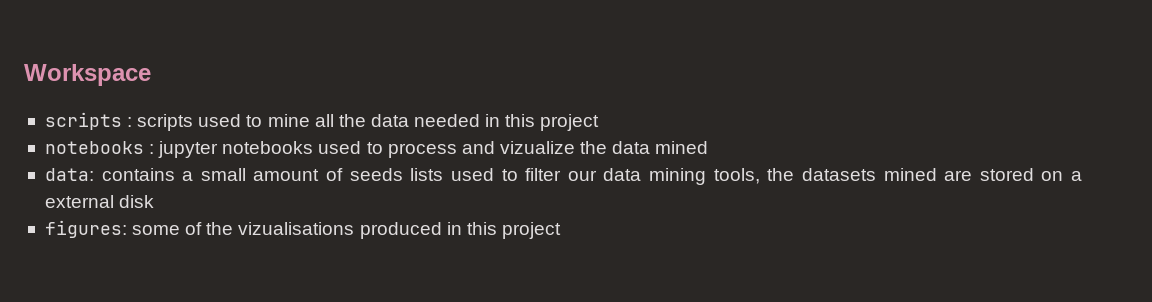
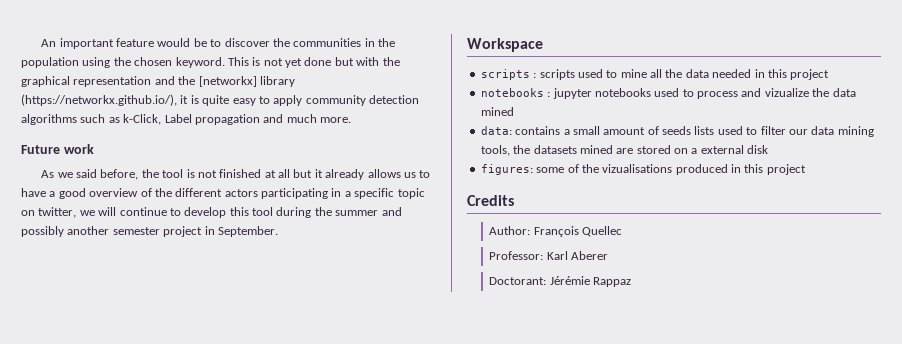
+ An important feature would be to discover the communities in the population using the chosen keyword. This is not yet done but with the graphical representation and the [networkx] library (https://networkx.github.io/), it is quite easy to apply community detection algorithms such as k-Click, Label propagation and much more.
+ Future work
+ As we said before, the tool is not finished at all but it already allows us to have a good overview of the different actors participating in a specific topic on twitter, we will continue to develop this tool during the summer and possibly another semester project in September.
+ Credits
+ Author: François Quellec
+ Professor: Karl Aberer
+ Doctorant: Jérémie Rappaz

